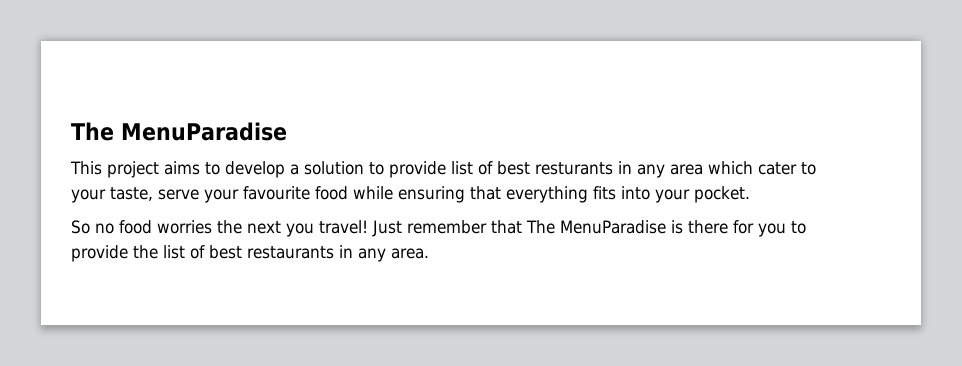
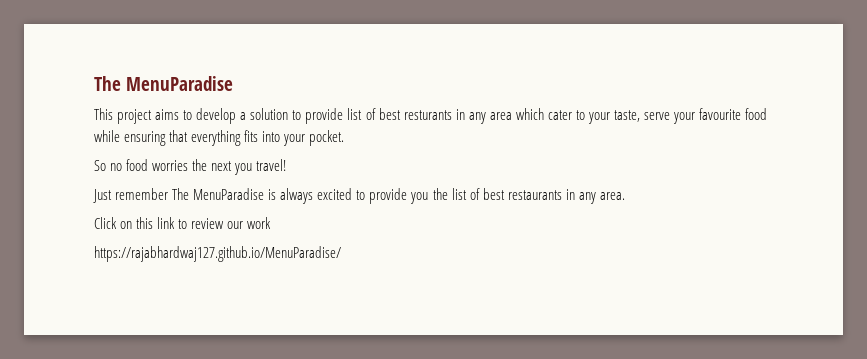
- So no food worries the next you travel! Just remember that The MenuParadise is there for you to provide the list of best restaurants in any area.
+ So no food worries the next you travel!
+ Just remember The MenuParadise is always excited to provide you the list of best restaurants in any area.
+ Click on this link to review our work
+ https://rajabhardwaj127.github.io/MenuParadise/

